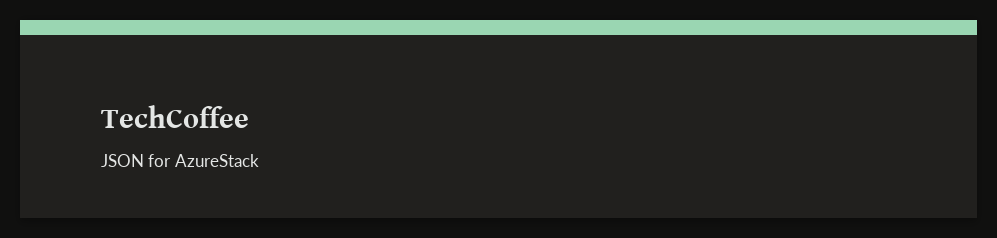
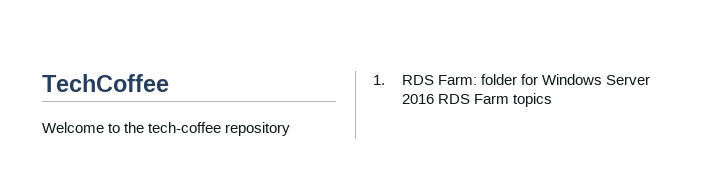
- JSON for AzureStack
+ Welcome to the tech-coffee repository
+ 1. RDS Farm: folder for Windows Server 2016 RDS Farm topics

